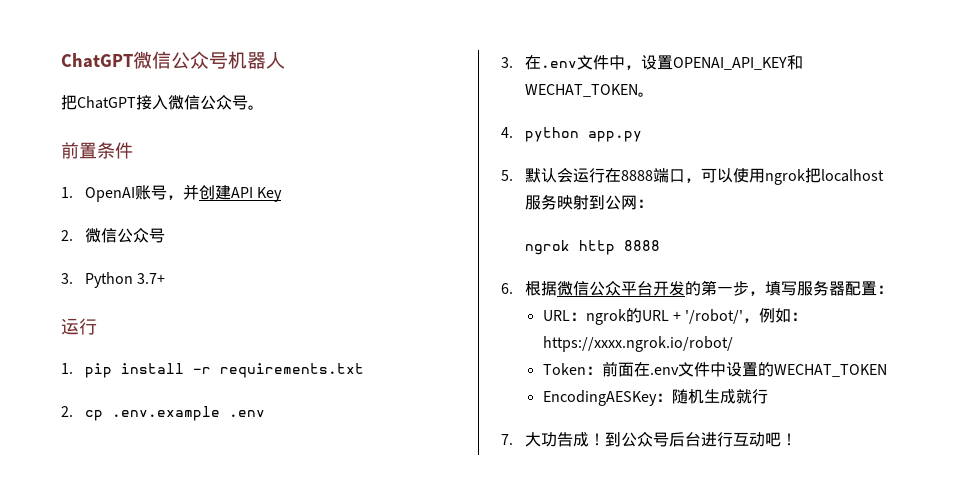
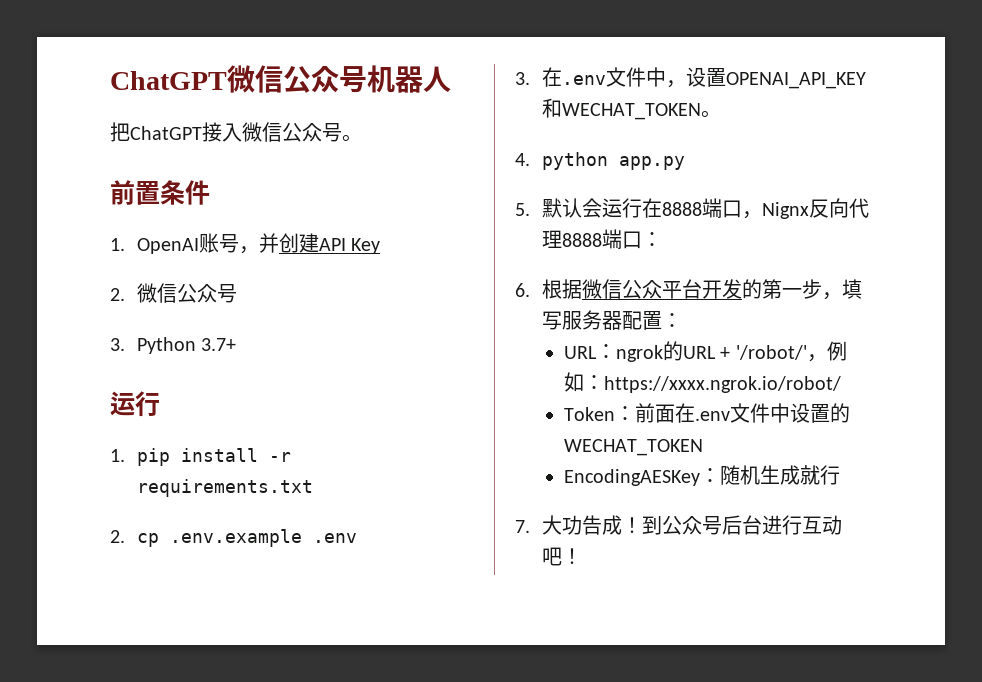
- 5.默认会运行在8888端口，可以使用ngrok把localhost服务映射到公网：
- ngrok http 8888
+ 5.默认会运行在8888端口，Nignx反向代理8888端口：

